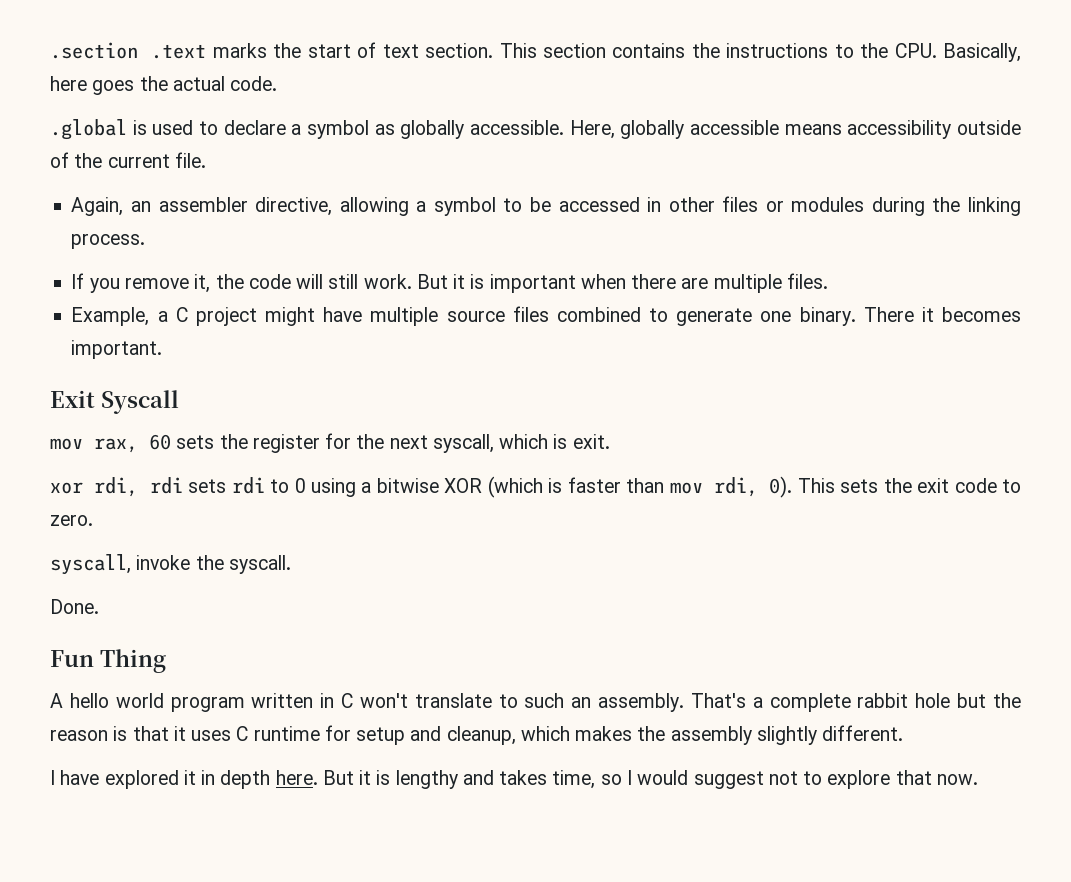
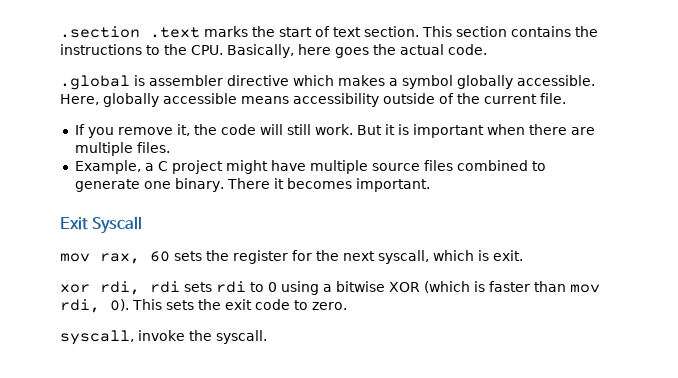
- .global is used to declare a symbol as globally accessible.
+ .global is assembler directive which makes a symbol globally accessible.
- Again, an assembler directive, allowing a symbol to be accessed in other files or modules during the linking process.
- Done.
- Fun Thing
- A hello world program written in C won't translate to such an assembly. That's a complete rabbit hole but the reason is that it uses C runtime for setup and cleanup, which makes the assembly slightly different.
- I have explored it in depth here. But it is lengthy and takes time, so I would suggest not to explore that now.

